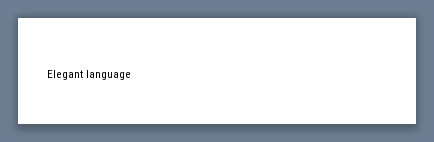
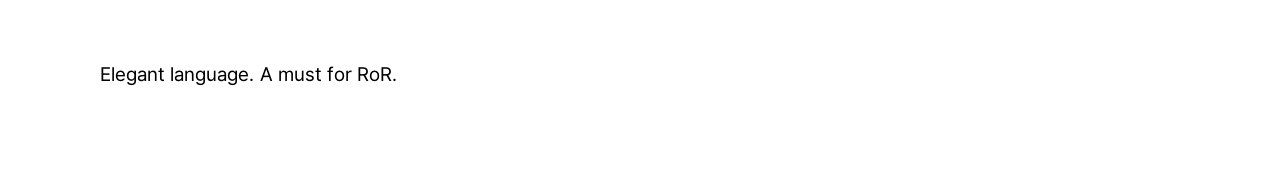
- Elegant language
+ Elegant language. A must for RoR.

